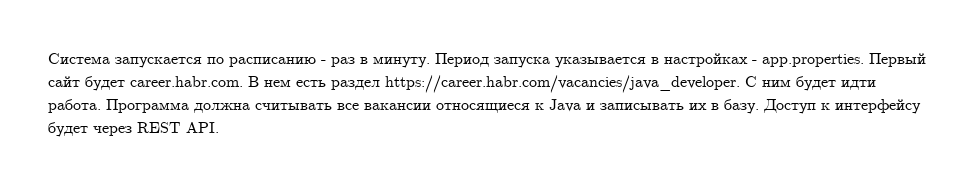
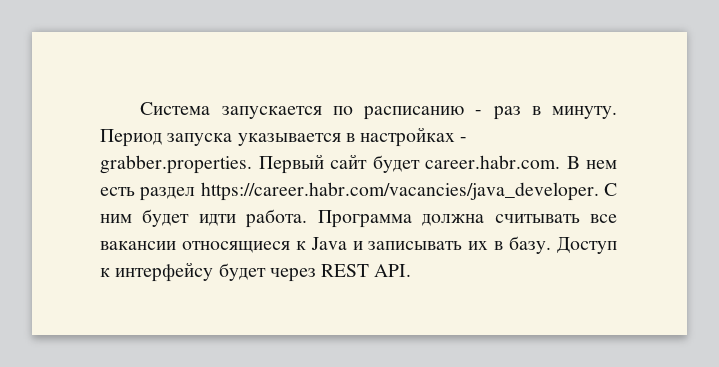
- Период запуска указывается в настройках - app.properties. Первый сайт будет career.habr.com. В нем есть раздел https://career.habr.com/vacancies/java_developer. С ним будет идти работа.
+ Период запуска указывается в настройках - grabber.properties. Первый сайт будет career.habr.com. В нем есть раздел https://career.habr.com/vacancies/java_developer. С ним будет идти работа.

